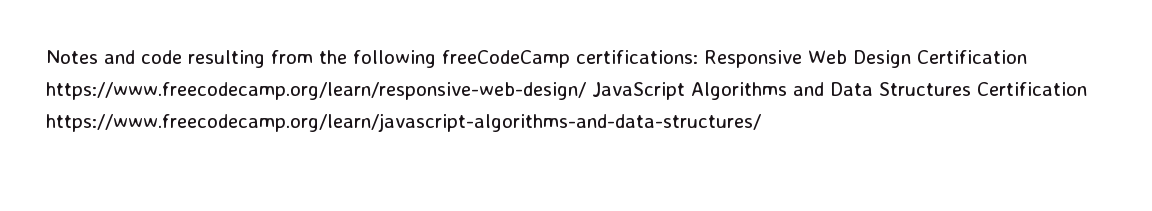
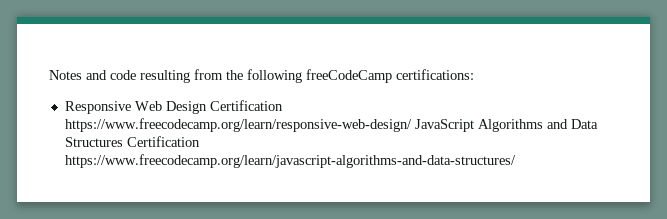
- Notes and code resulting from the following freeCodeCamp certifications: Responsive Web Design Certification https://www.freecodecamp.org/learn/responsive-web-design/ JavaScript Algorithms and Data Structures Certification https://www.freecodecamp.org/learn/javascript-algorithms-and-data-structures/
+ Notes and code resulting from the following freeCodeCamp certifications:
+ Responsive Web Design Certification https://www.freecodecamp.org/learn/responsive-web-design/ JavaScript Algorithms and Data Structures Certification https://www.freecodecamp.org/learn/javascript-algorithms-and-data-structures/

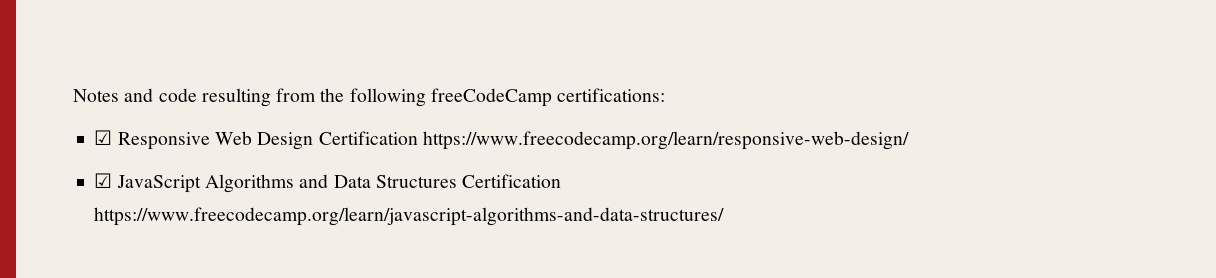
- Responsive Web Design Certification https://www.freecodecamp.org/learn/responsive-web-design/ JavaScript Algorithms and Data Structures Certification https://www.freecodecamp.org/learn/javascript-algorithms-and-data-structures/
+ ☑ Responsive Web Design Certification https://www.freecodecamp.org/learn/responsive-web-design/
+ ☑ JavaScript Algorithms and Data Structures Certification https://www.freecodecamp.org/learn/javascript-algorithms-and-data-structures/

